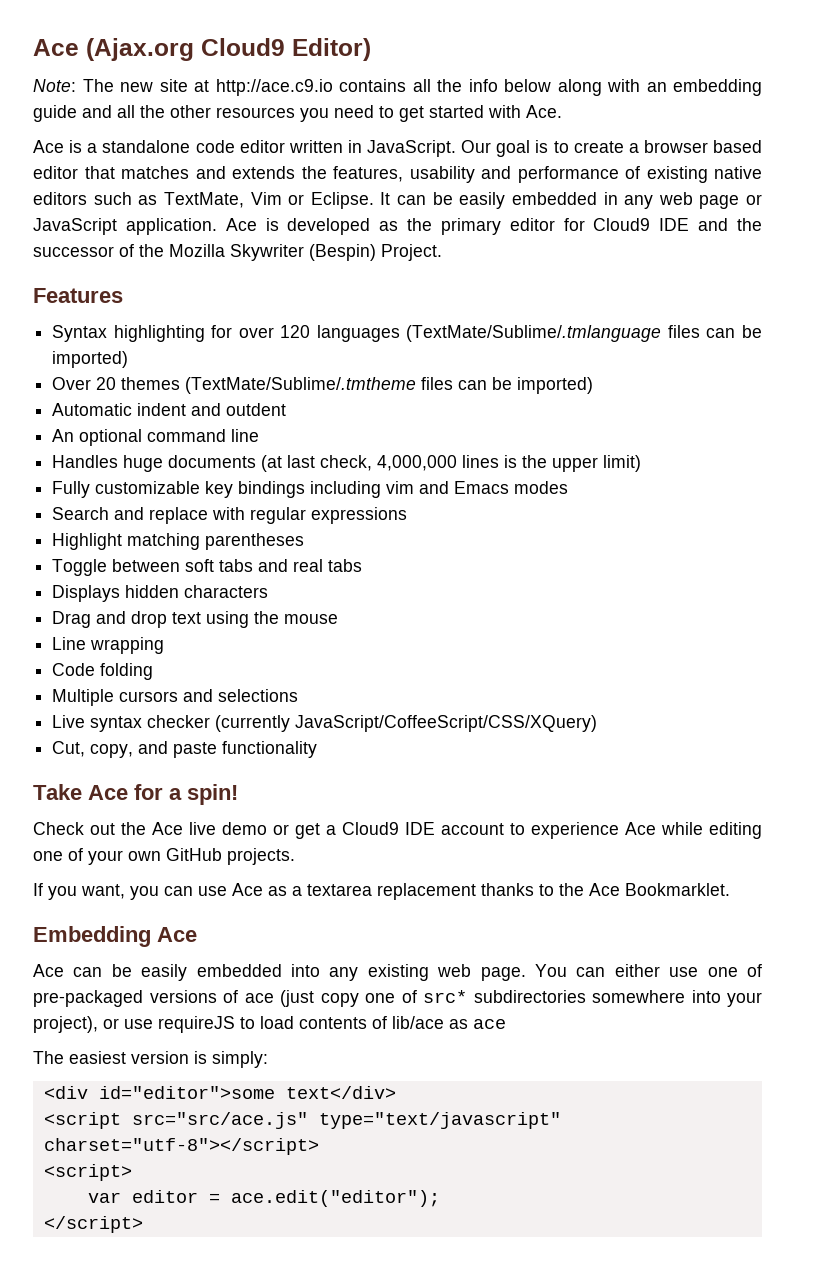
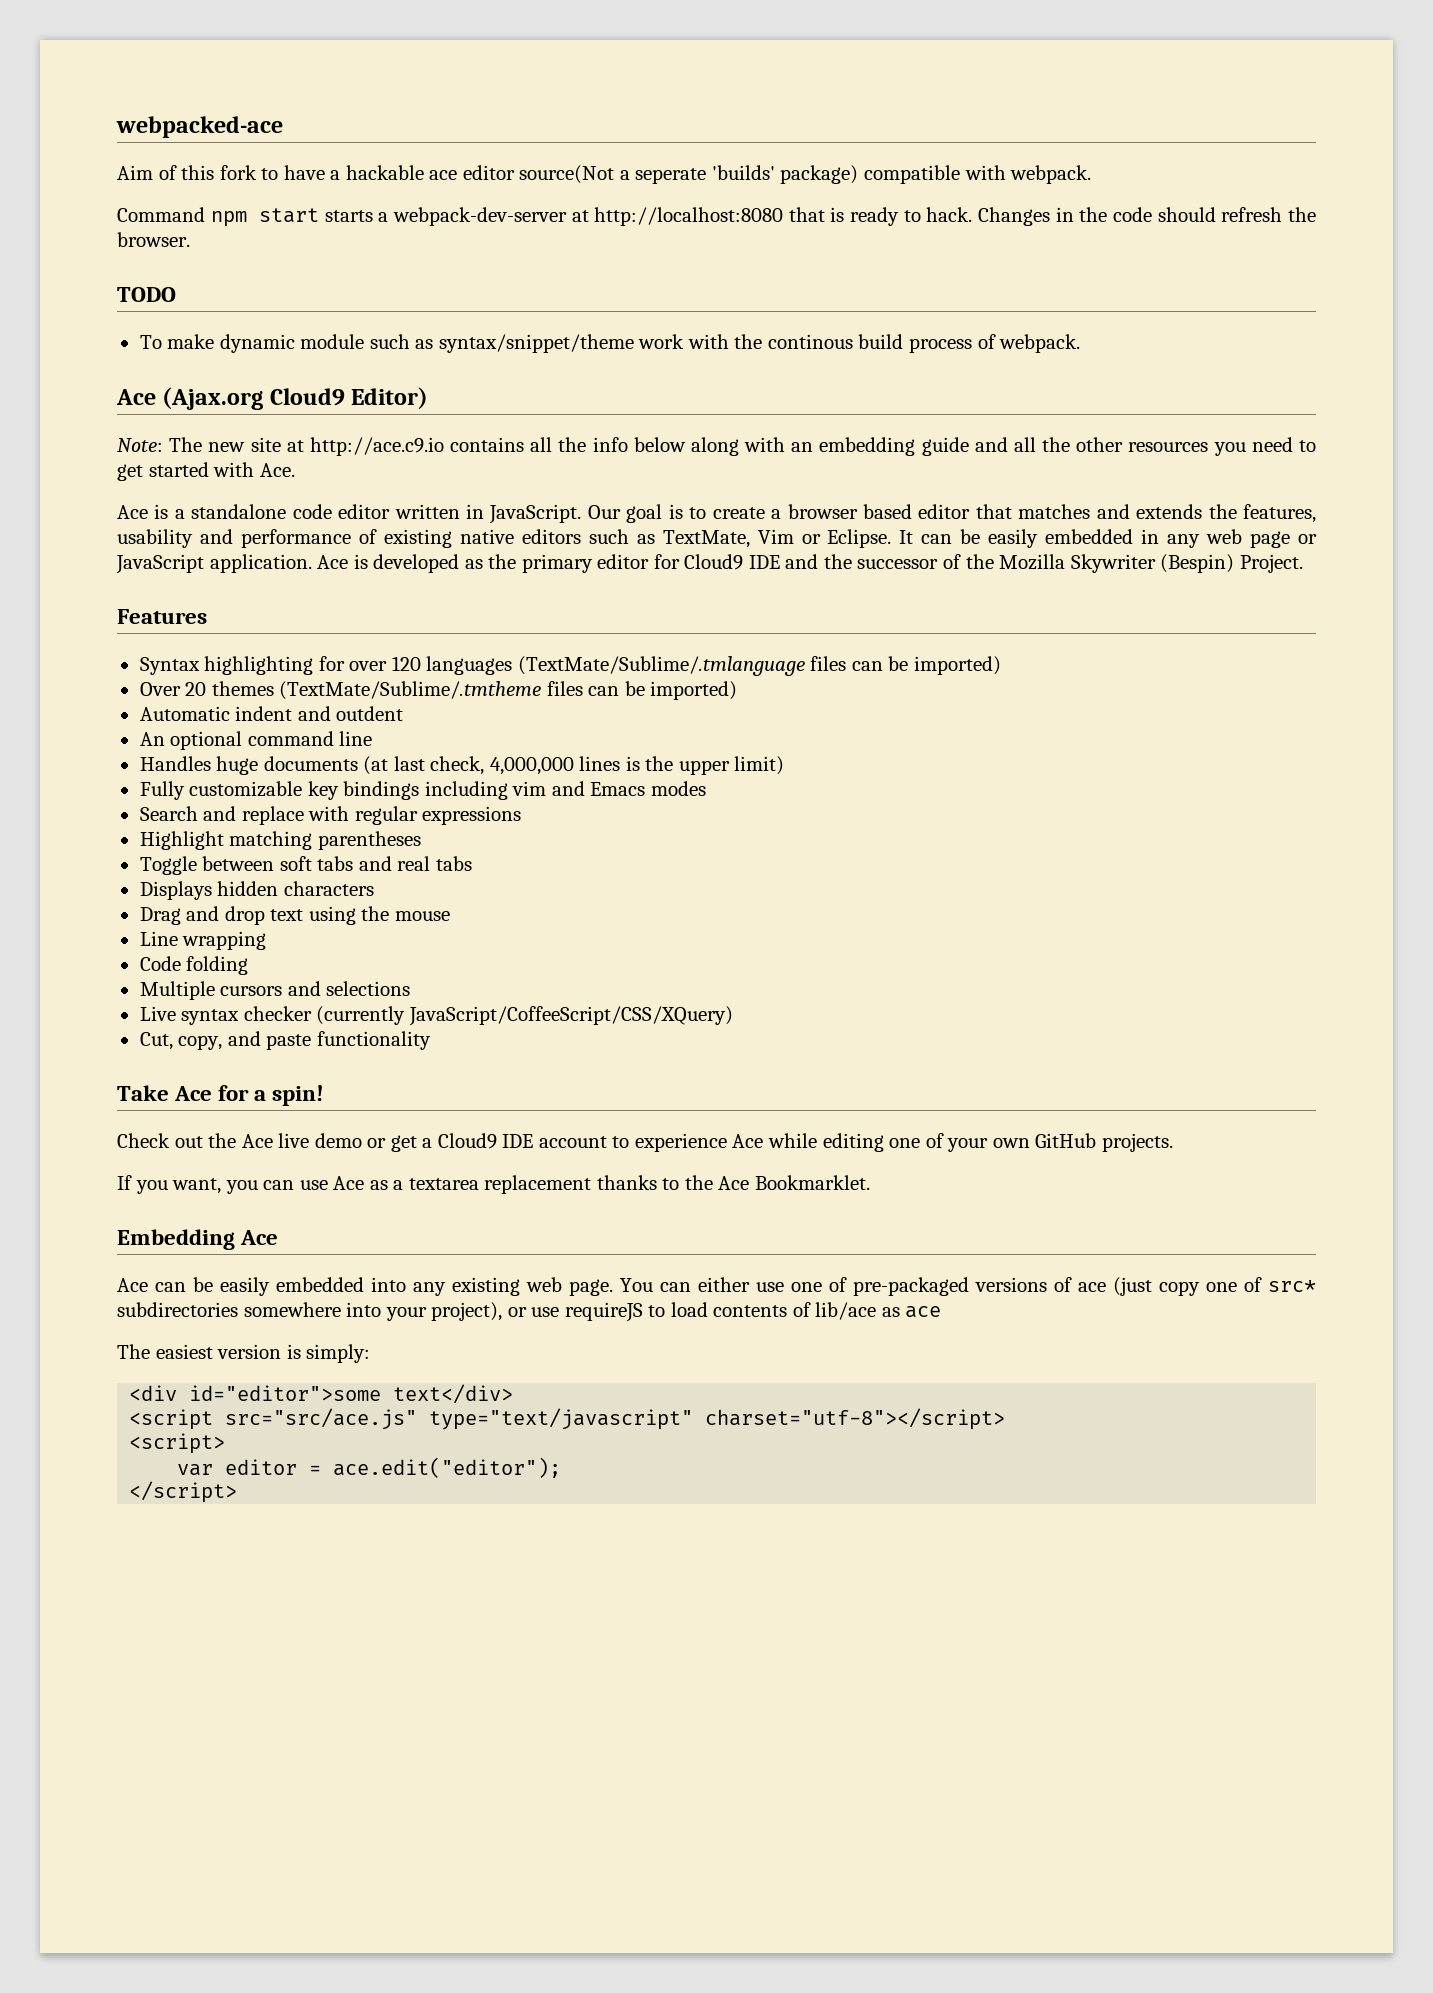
+ webpacked-ace
+ Aim of this fork to have a hackable ace editor source(Not a seperate 'builds' package) compatible with webpack.
+ Command npm start starts a webpack-dev-server at http://localhost:8080 that is ready to hack. Changes in the code should refresh the browser.
+ TODO
+ To make dynamic module such as syntax/snippet/theme work with the continous build process of webpack.

